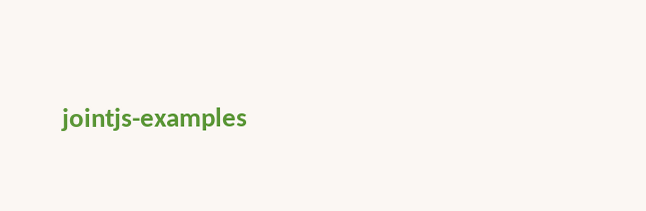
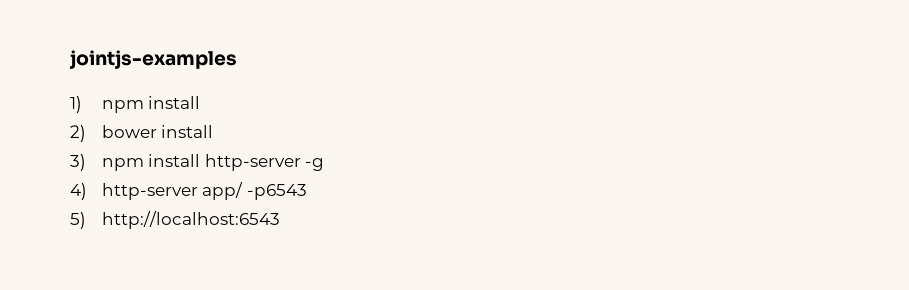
+ 1) npm install
+ 2) bower install
+ 3) npm install http-server -g
+ 4) http-server app/ -p6543
+ 5) http://localhost:6543

